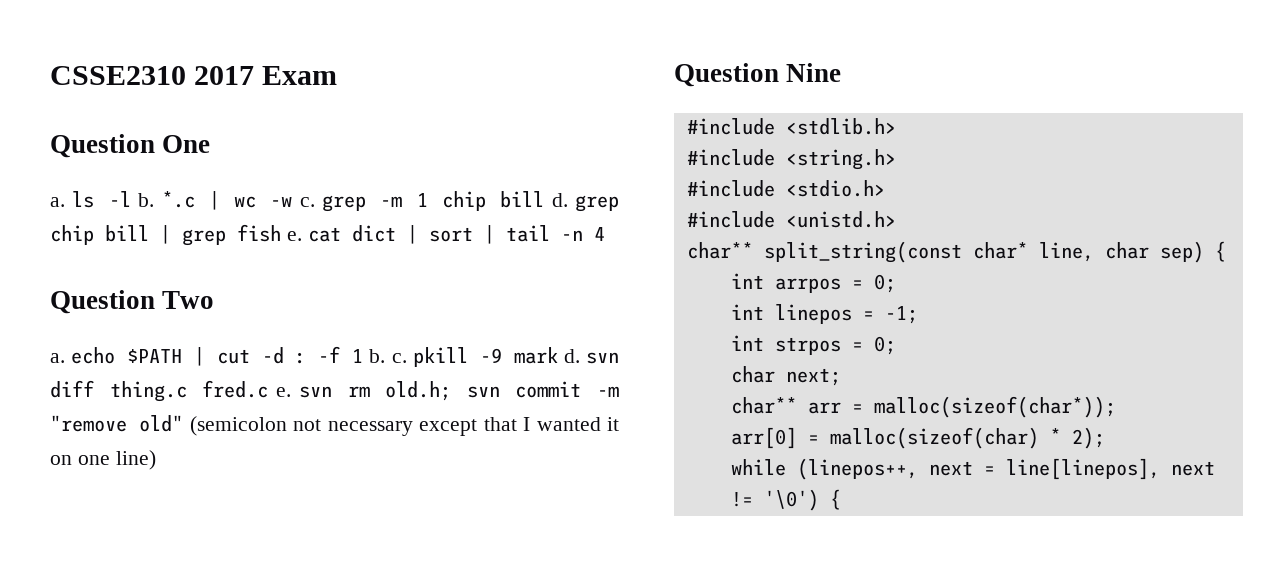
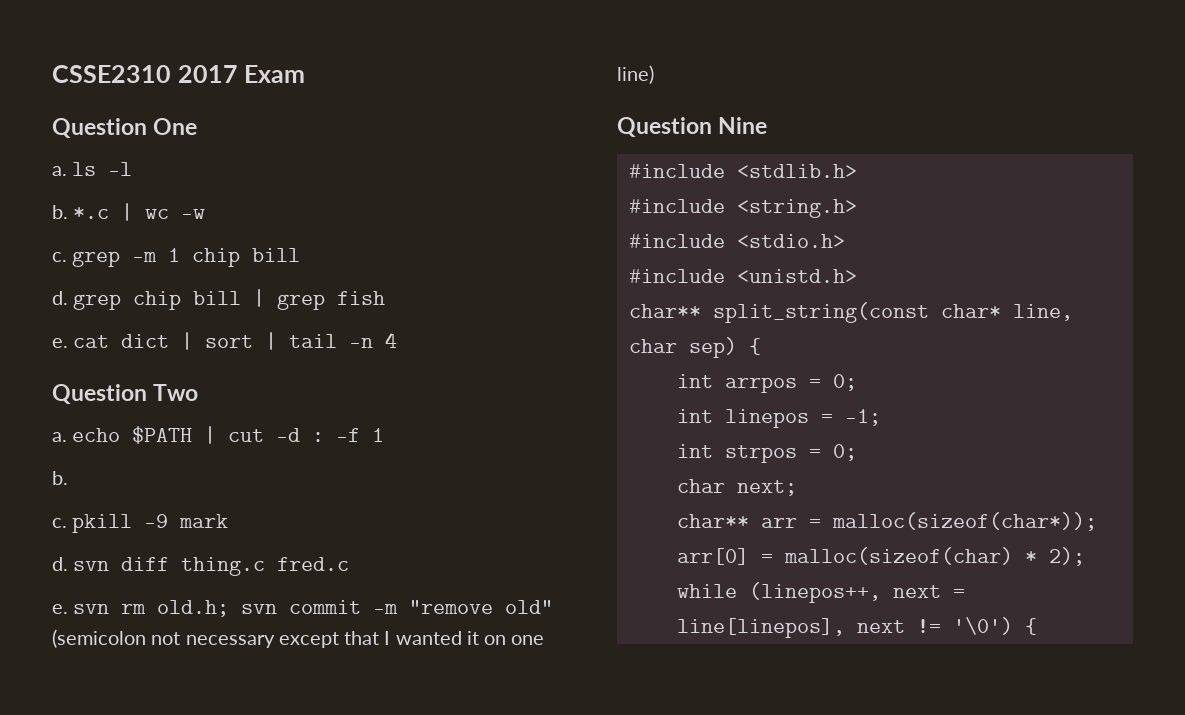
- a. ls -l b.
+ a. ls -l
+ b.
- *.c | wc -w c. grep -m 1 chip bill d. grep chip bill | grep fish e. cat dict | sort | tail -n 4
+ *.c | wc -w
+ c. grep -m 1 chip bill
+ d. grep chip bill | grep fish
+ e. cat dict | sort | tail -n 4
- a. echo $PATH | cut -d : -f 1 b. c. pkill -9 mark d. svn diff thing.c fred.c e. svn rm old.h; svn commit -m "remove old" (semicolon not necessary except that I wanted it on one line)
+ a. echo $PATH | cut -d : -f 1
+ b.
+ c. pkill -9 mark
+ d. svn diff thing.c fred.c
+ e. svn rm old.h; svn commit -m "remove old" (semicolon not necessary except that I wanted it on one line)

